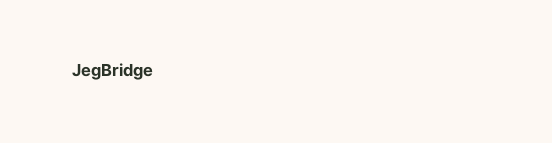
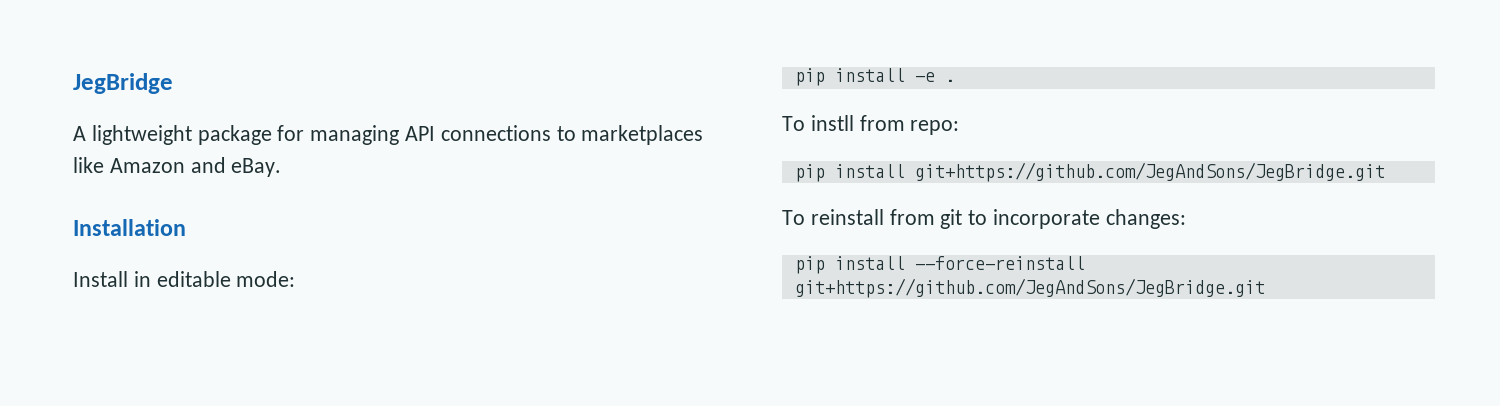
+ A lightweight package for managing API connections to marketplaces like Amazon and eBay.
+ Installation
+ Install in editable mode:
+ pip install -e .
+ To instll from repo:
+ pip install git+https://github.com/JegAndSons/JegBridge.git
+ To reinstall from git to incorporate changes:
+ pip install --force-reinstall git+https://github.com/JegAndSons/JegBridge.git

